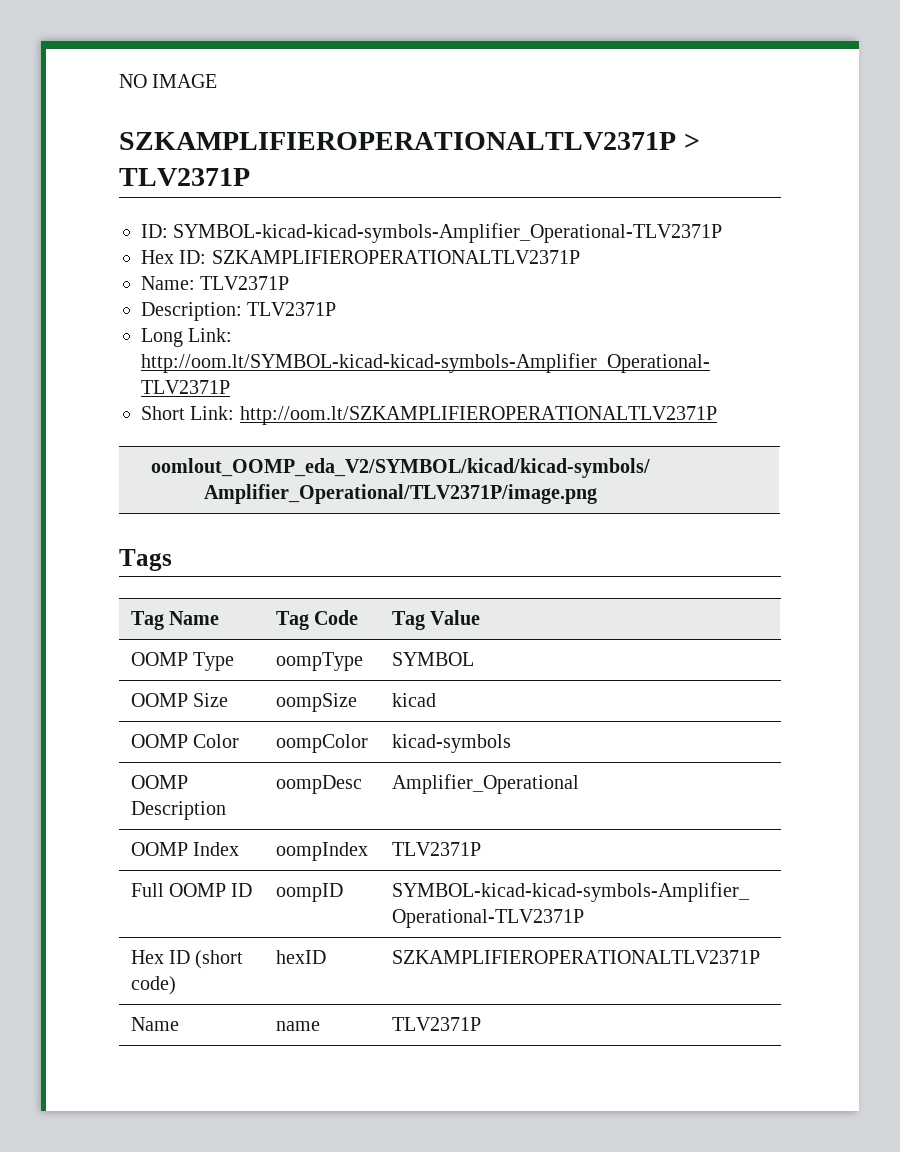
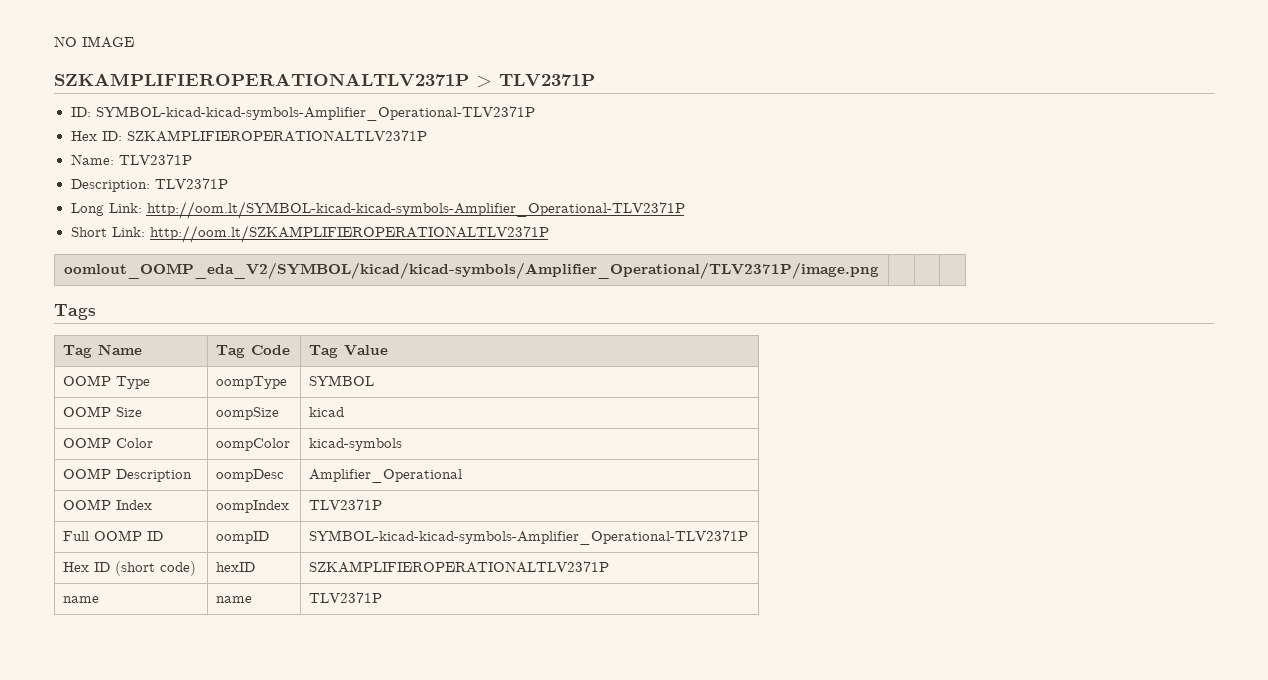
- Name | name | TLV2371P
+ name | name | TLV2371P

